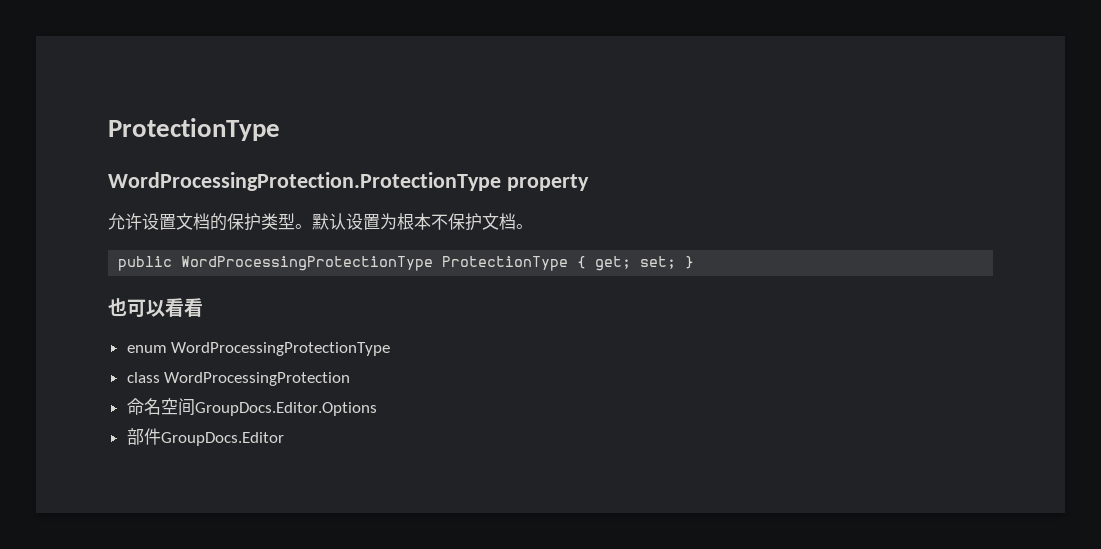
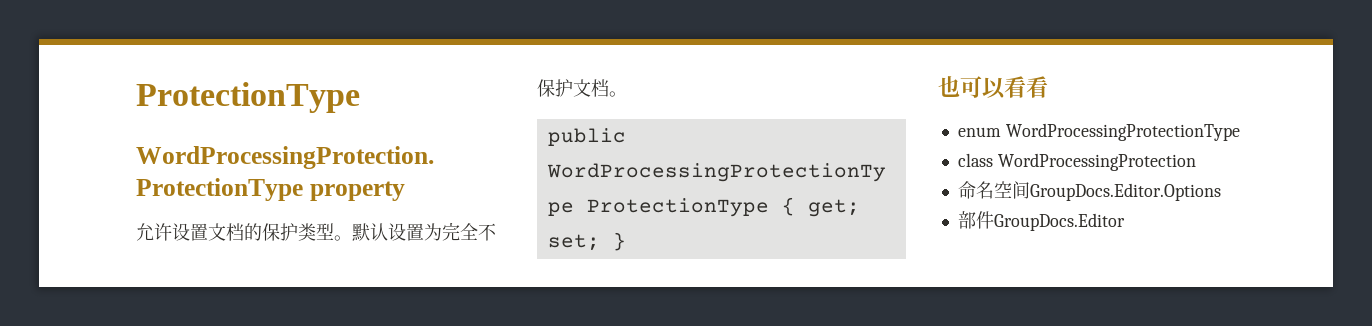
- 默认设置为根本不保护文档。
+ 默认设置为完全不保护文档。

